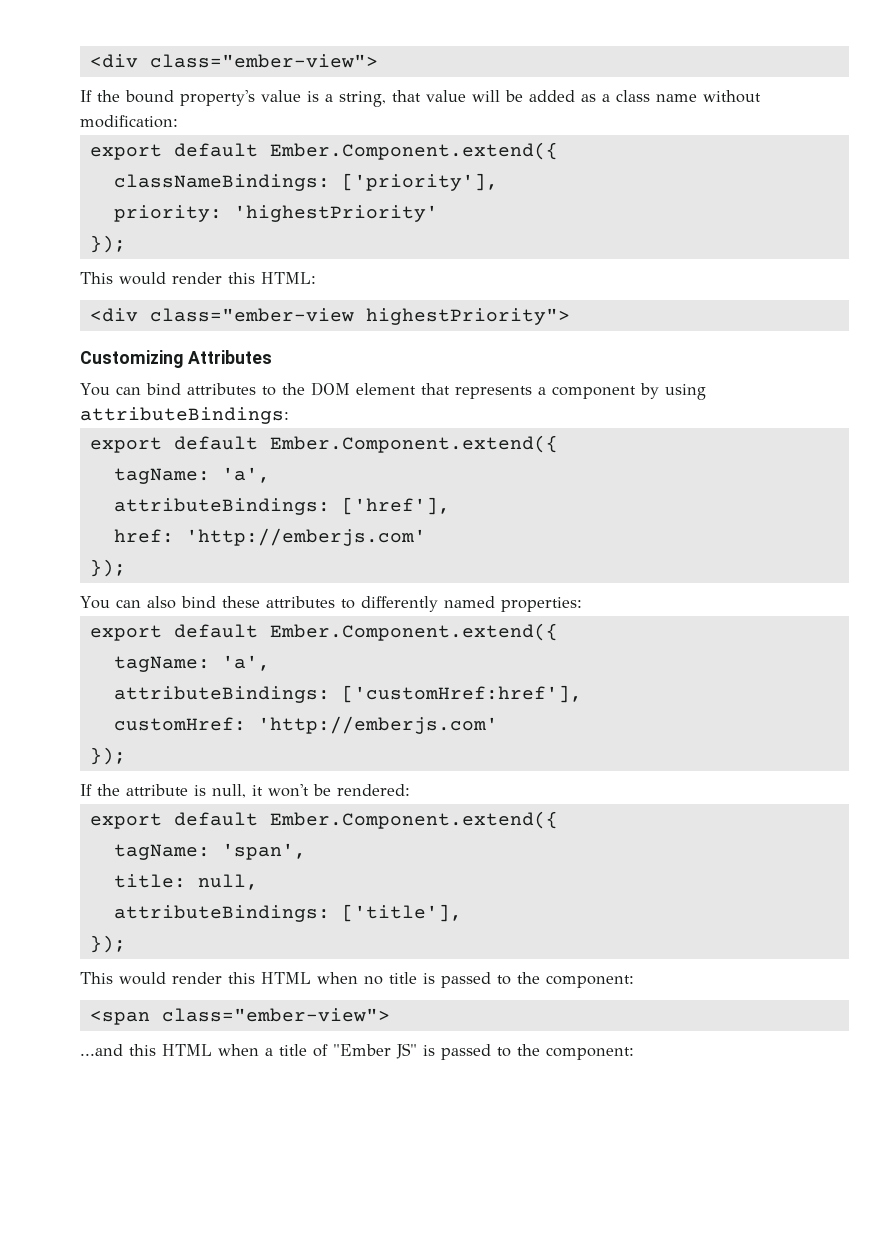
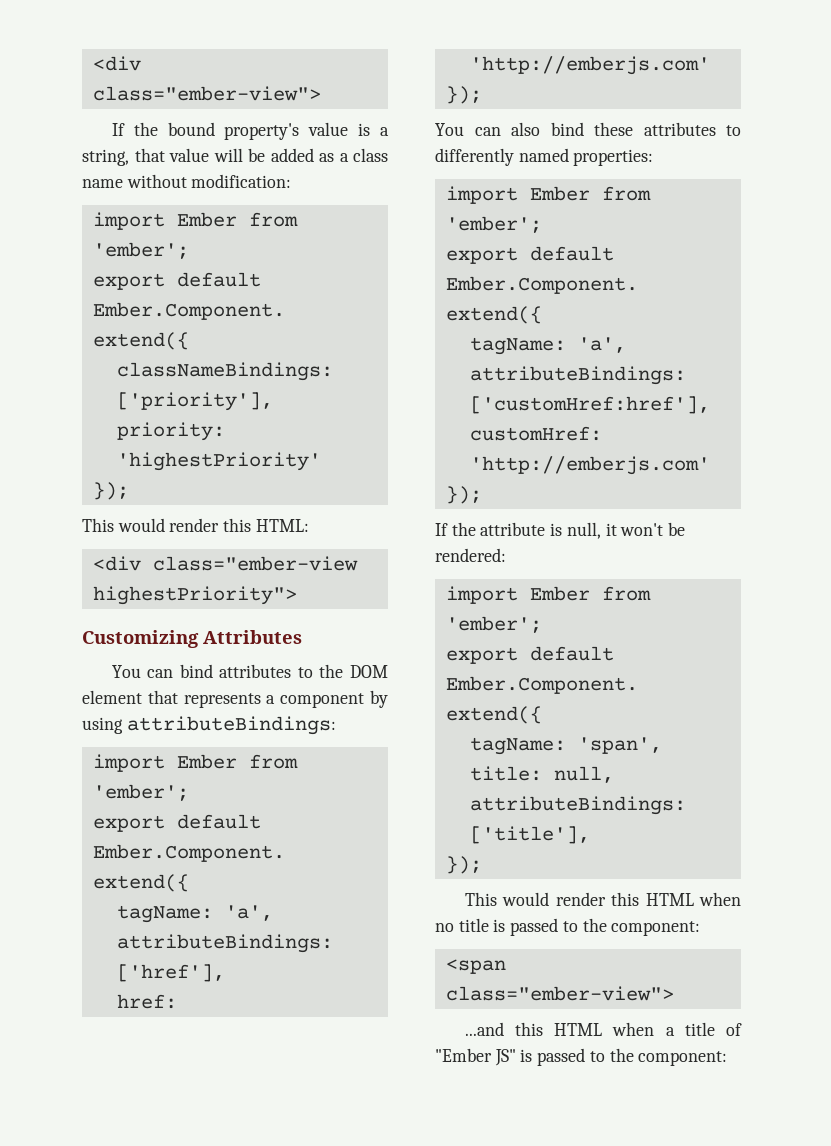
  If the bound property's value is a string, that value will be added as a class name without modification:
+ import Ember from 'ember';
  You can bind attributes to the DOM element that represents a component by using attributeBindings:
+ import Ember from 'ember';
  You can also bind these attributes to differently named properties:
+ import Ember from 'ember';
  If the attribute is null, it won't be rendered:
+ import Ember from 'ember';

